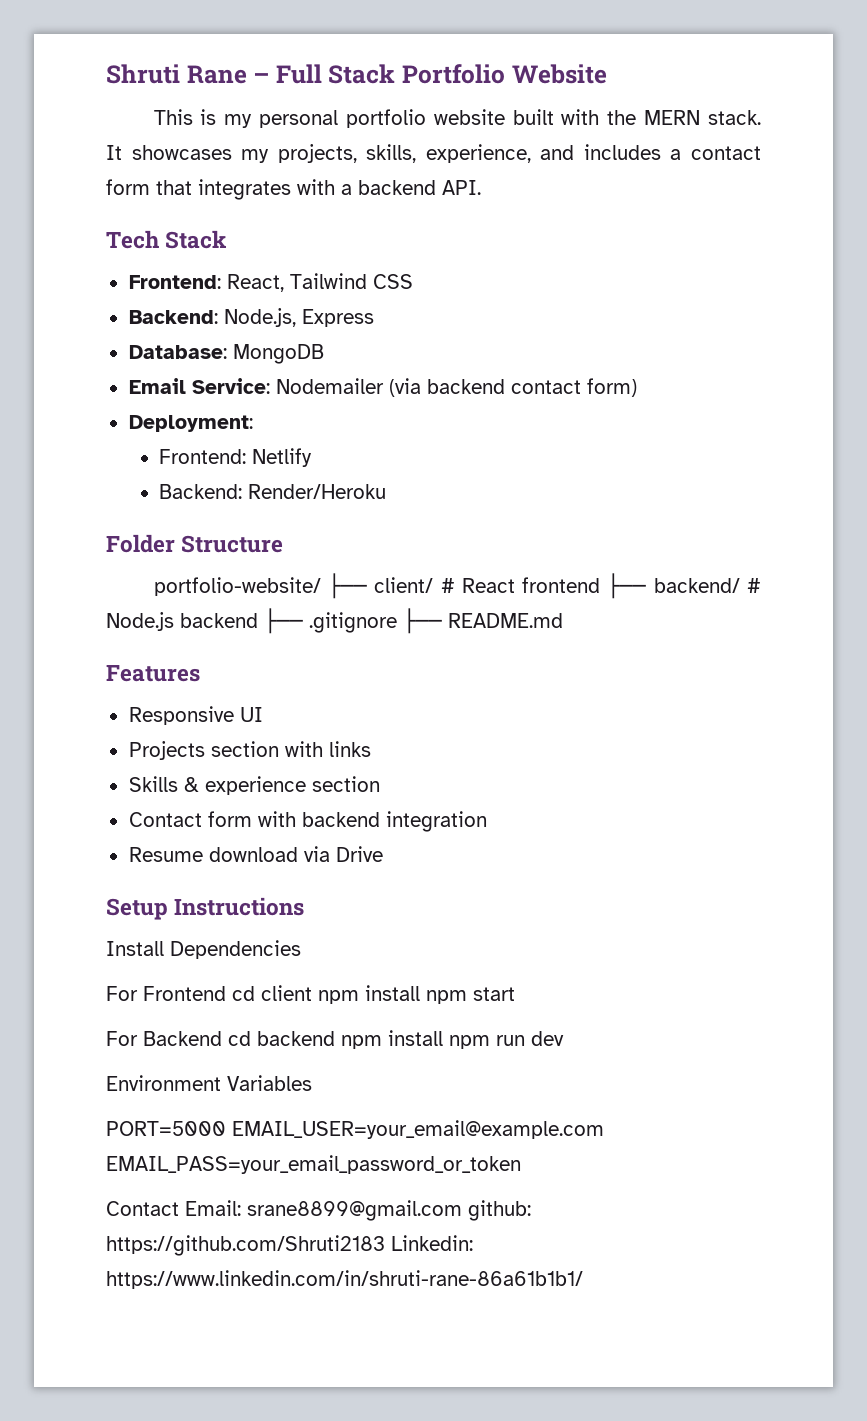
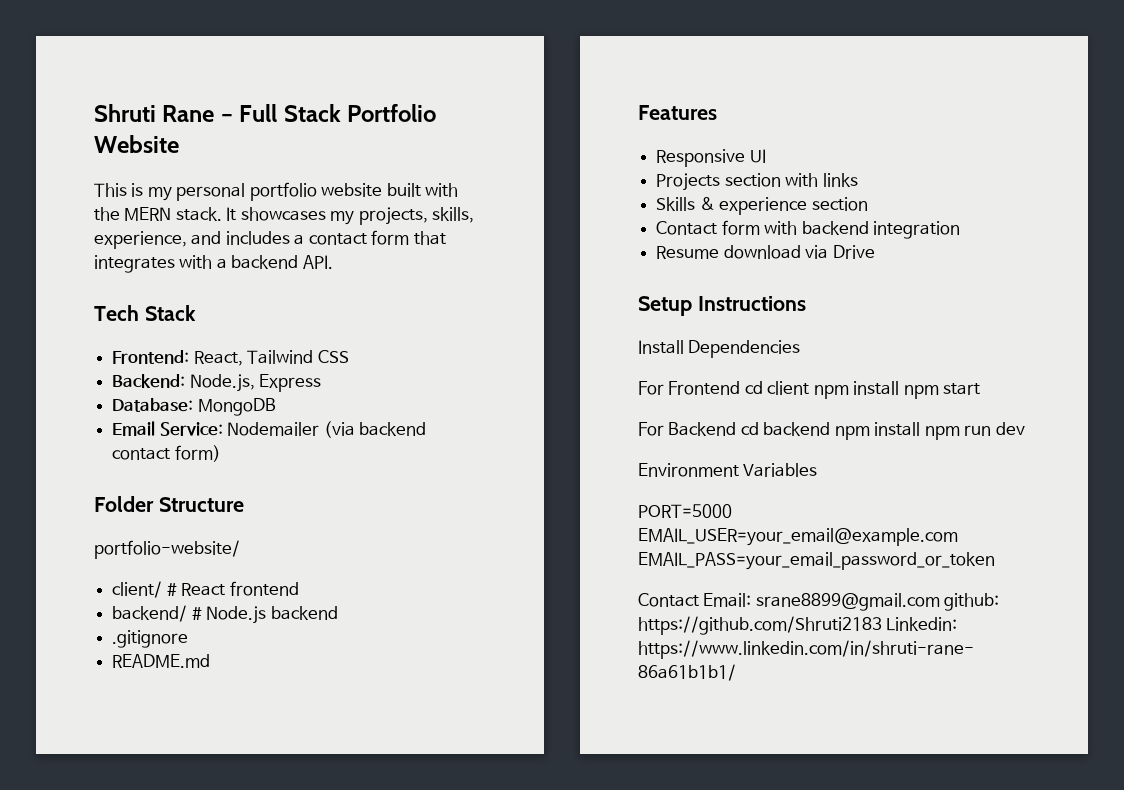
- Deployment:
- Frontend: Netlify
- Backend: Render/Heroku
- portfolio-website/ ├── client/ # React frontend ├── backend/ # Node.js backend ├── .gitignore ├── README.md
+ portfolio-website/
+ client/ # React frontend
+ backend/ # Node.js backend
+ .gitignore
+ README.md

